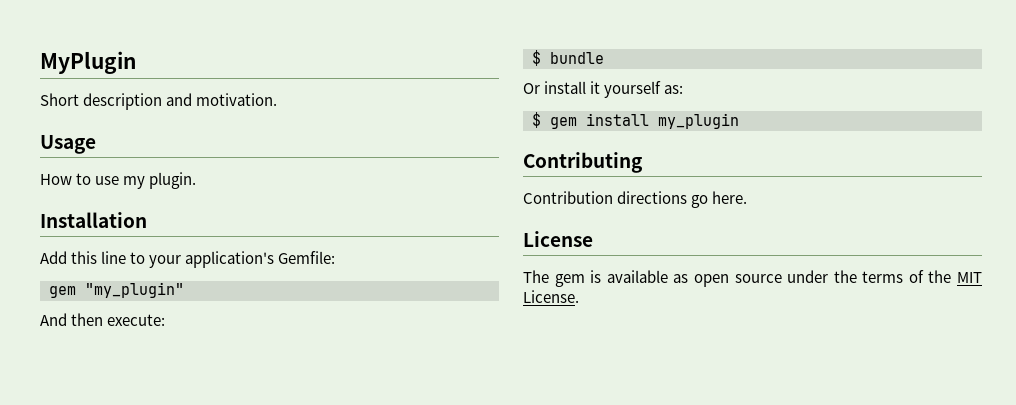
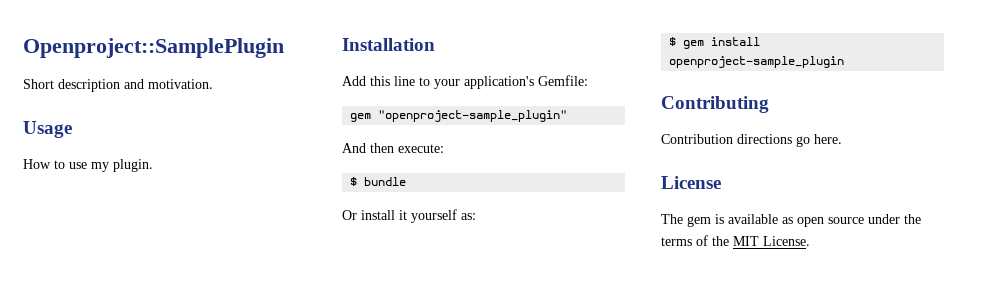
- MyPlugin
+ Openproject::SamplePlugin
- gem "my_plugin"
+ gem "openproject-sample_plugin"
- $ gem install my_plugin
+ $ gem install openproject-sample_plugin

